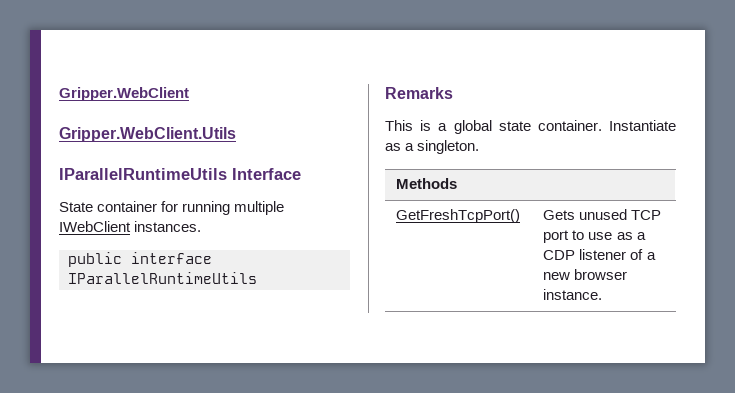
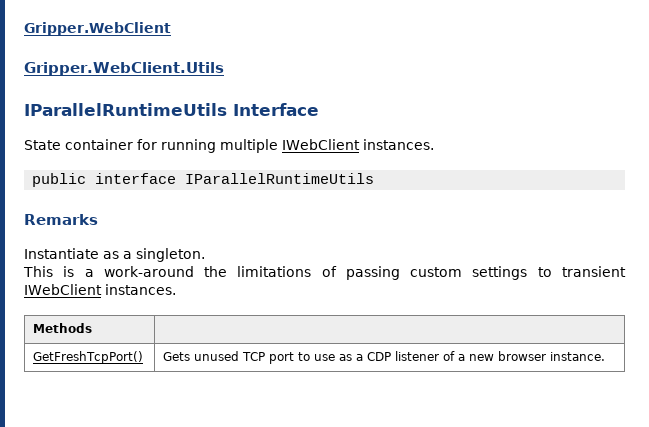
- This is a global state container. Instantiate as a singleton.
+ Instantiate as a singleton.
+ This is a work-around the limitations of passing custom settings to transient IWebClient instances.

